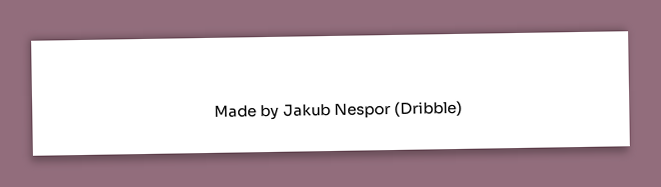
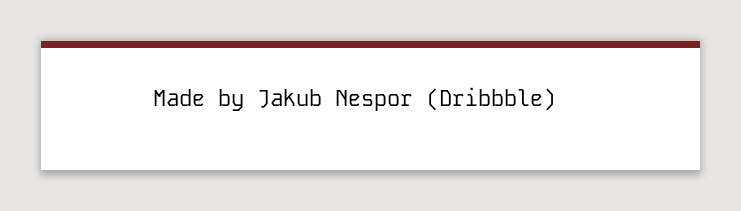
- Made by Jakub Nespor (Dribble)
+ Made by Jakub Nespor (Dribbble)

